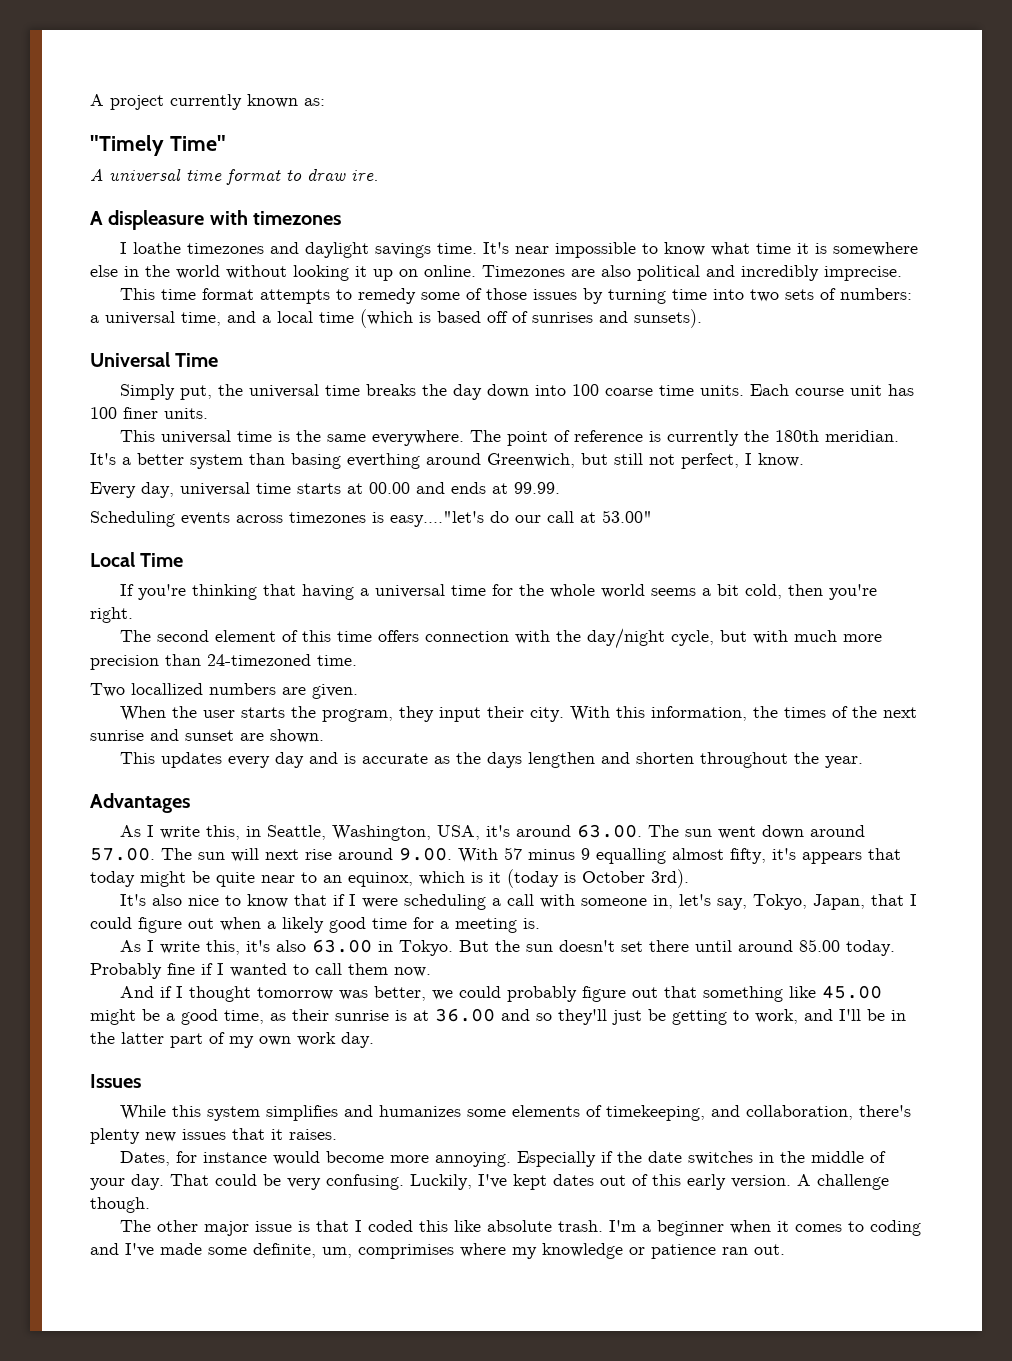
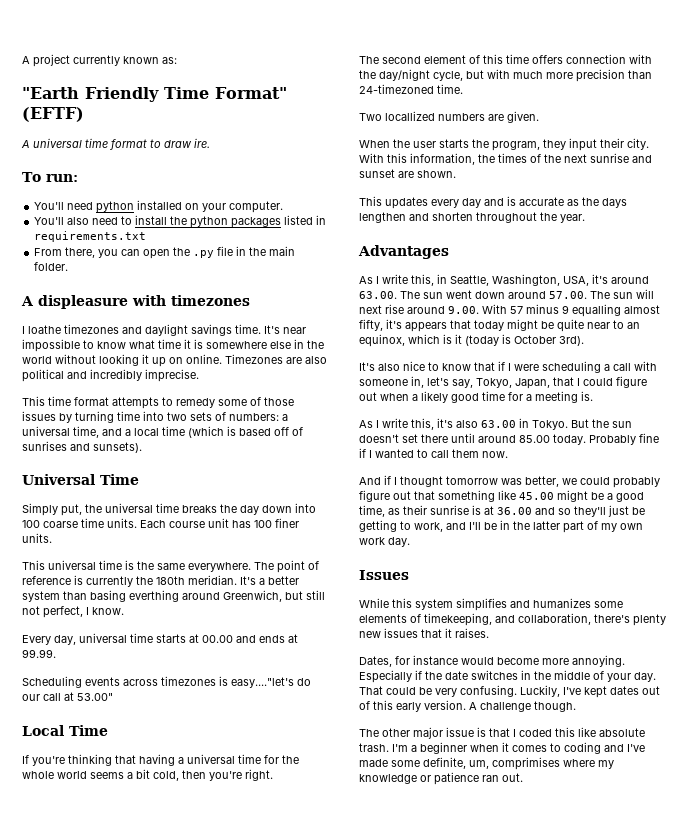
- "Timely Time"
+ "Earth Friendly Time Format" (EFTF)
+ To run:
+ You'll need python installed on your computer.
+ You'll also need to install the python packages listed in requirements.txt
+ From there, you can open the .py file in the main folder.

